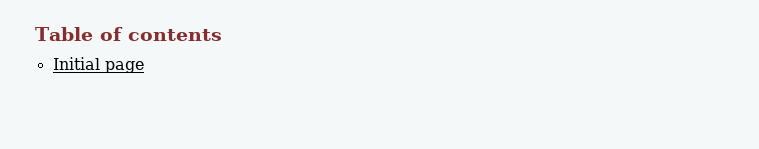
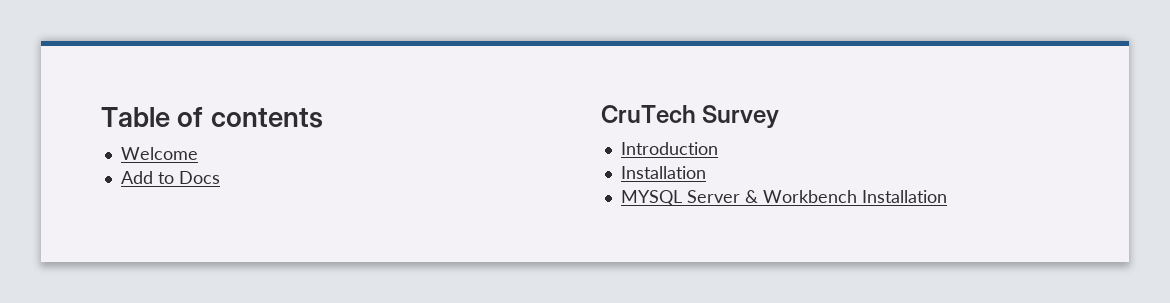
- Initial page
+ Welcome
+ Add to Docs
+ CruTech Survey
+ Introduction
+ Installation
+ MYSQL Server & Workbench Installation

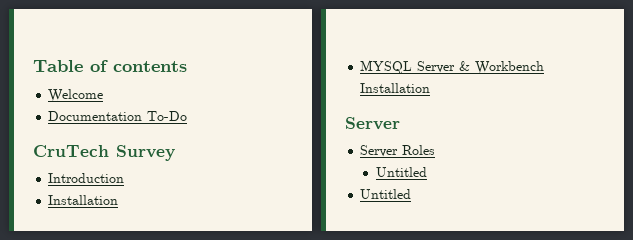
- Add to Docs
+ Documentation To-Do
  MYSQL Server & Workbench Installation
+ Server
+ Server Roles
+ Untitled
+ Untitled

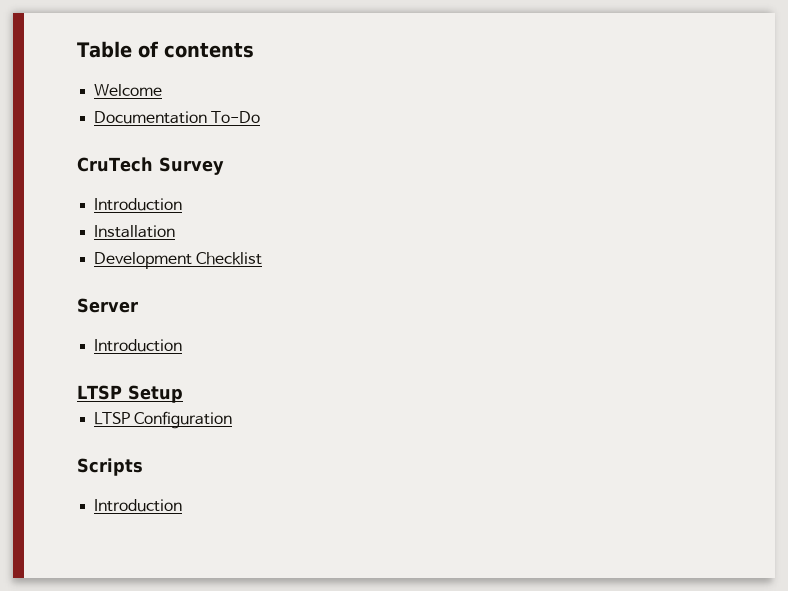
- MYSQL Server & Workbench Installation
+ Development Checklist
  Server
- Server Roles
- Untitled
- Untitled
+ Introduction
+ LTSP Setup
+ LTSP Configuration
+ Scripts
+ Introduction

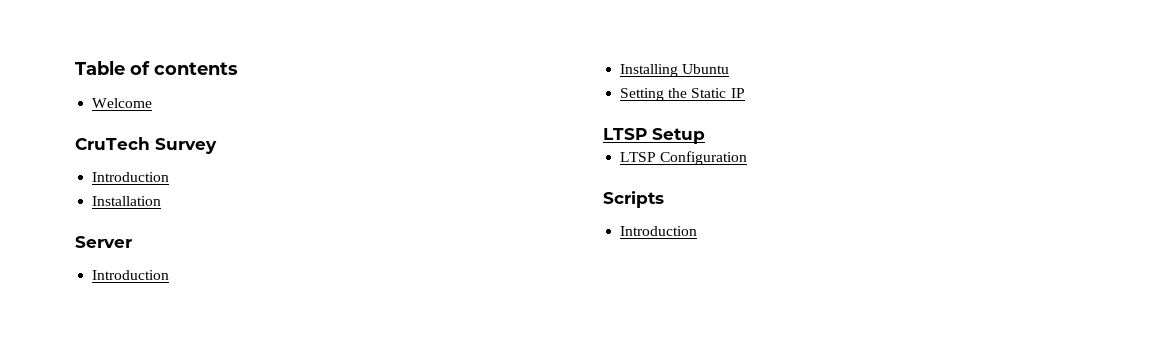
- Documentation To-Do
- Development Checklist
+ Installing Ubuntu
+ Setting the Static IP

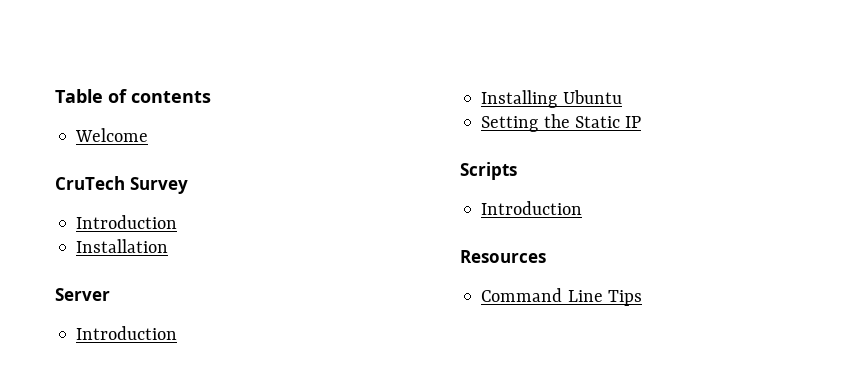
- LTSP Setup
- LTSP Configuration
  Scripts
  Introduction
+ Resources
+ Command Line Tips

